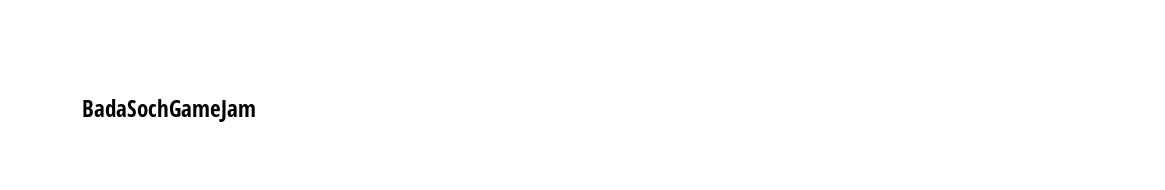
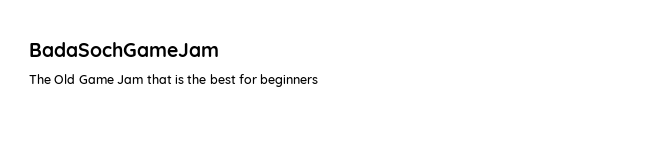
+ The Old Game Jam that is the best for beginners

